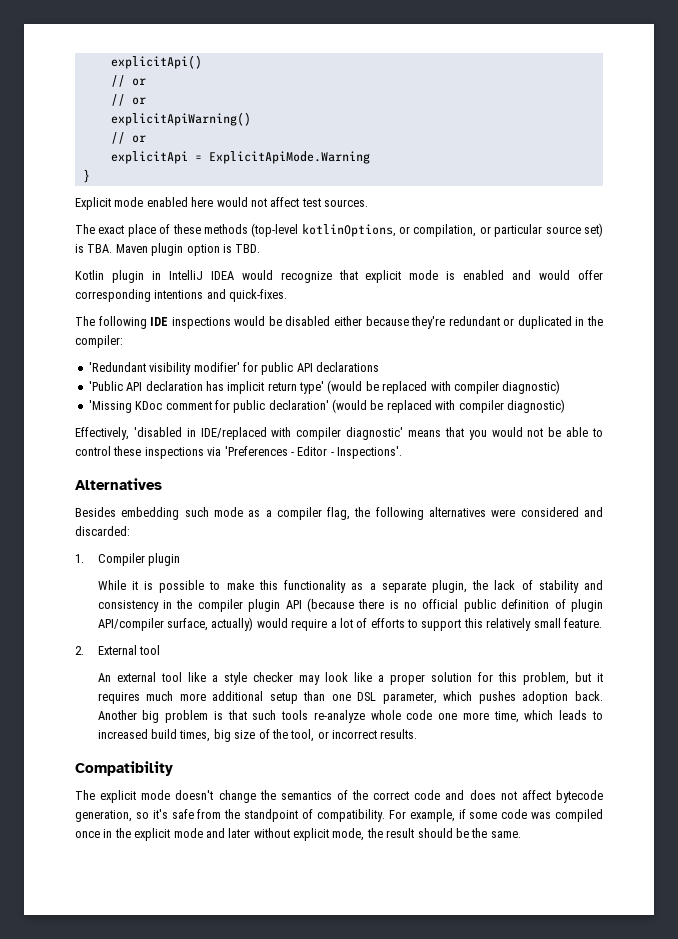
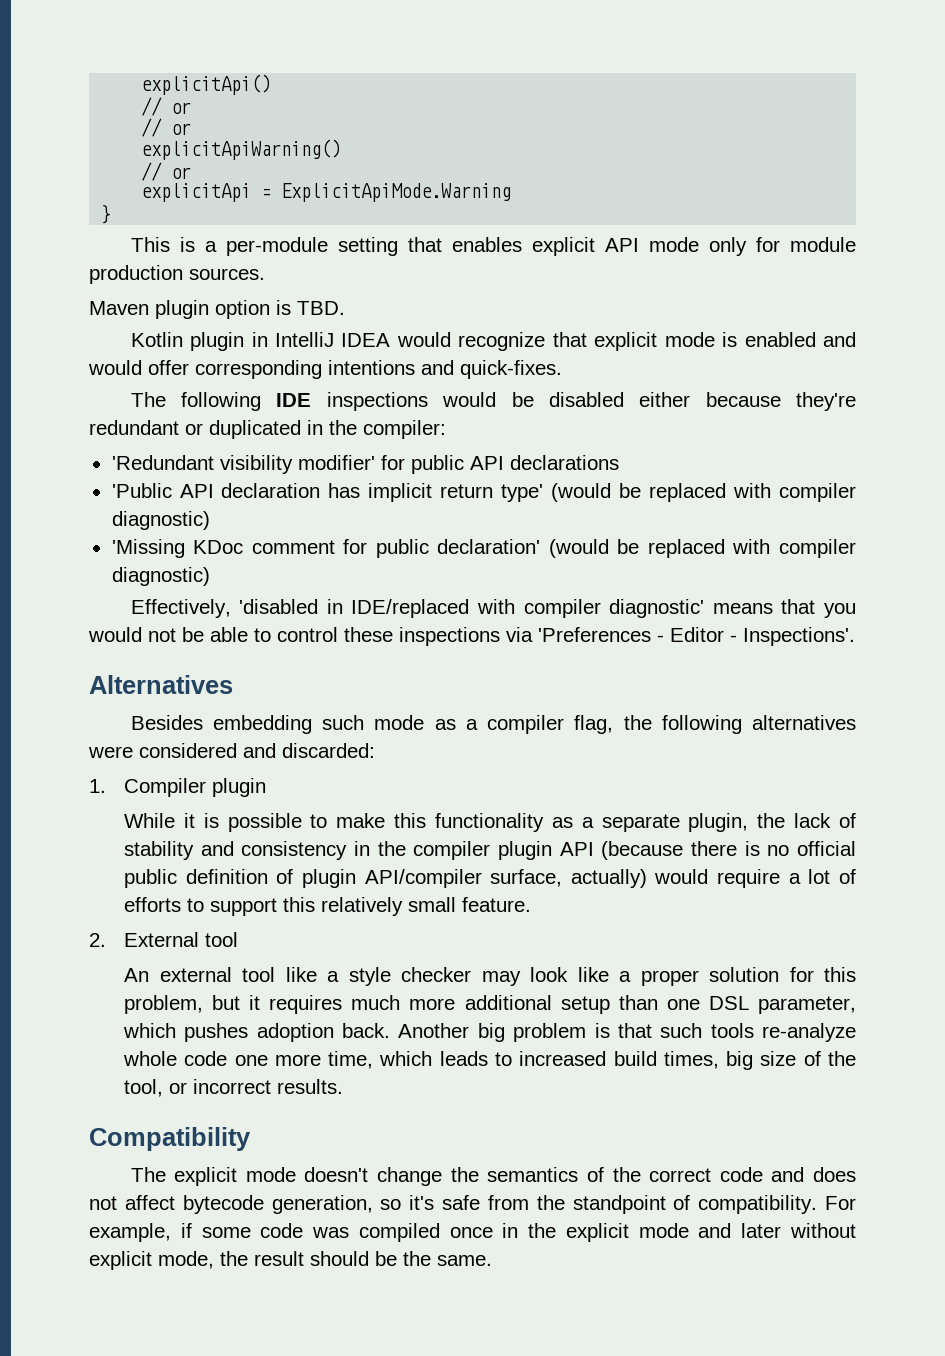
- Explicit mode enabled here would not affect test sources.
- The exact place of these methods (top-level kotlinOptions, or compilation, or particular source set) is TBA. Maven plugin option is TBD.
+ This is a per-module setting that enables explicit API mode only for module production sources.
+ Maven plugin option is TBD.

